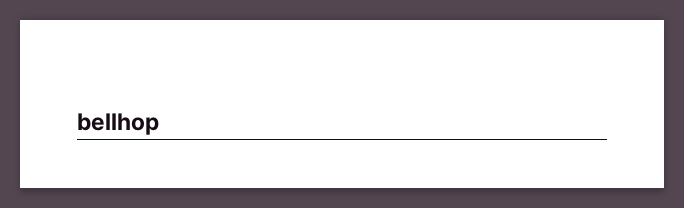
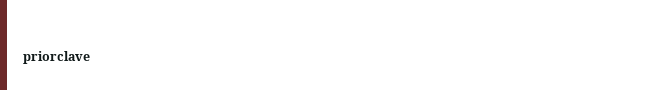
- bellhop
+ priorclave

